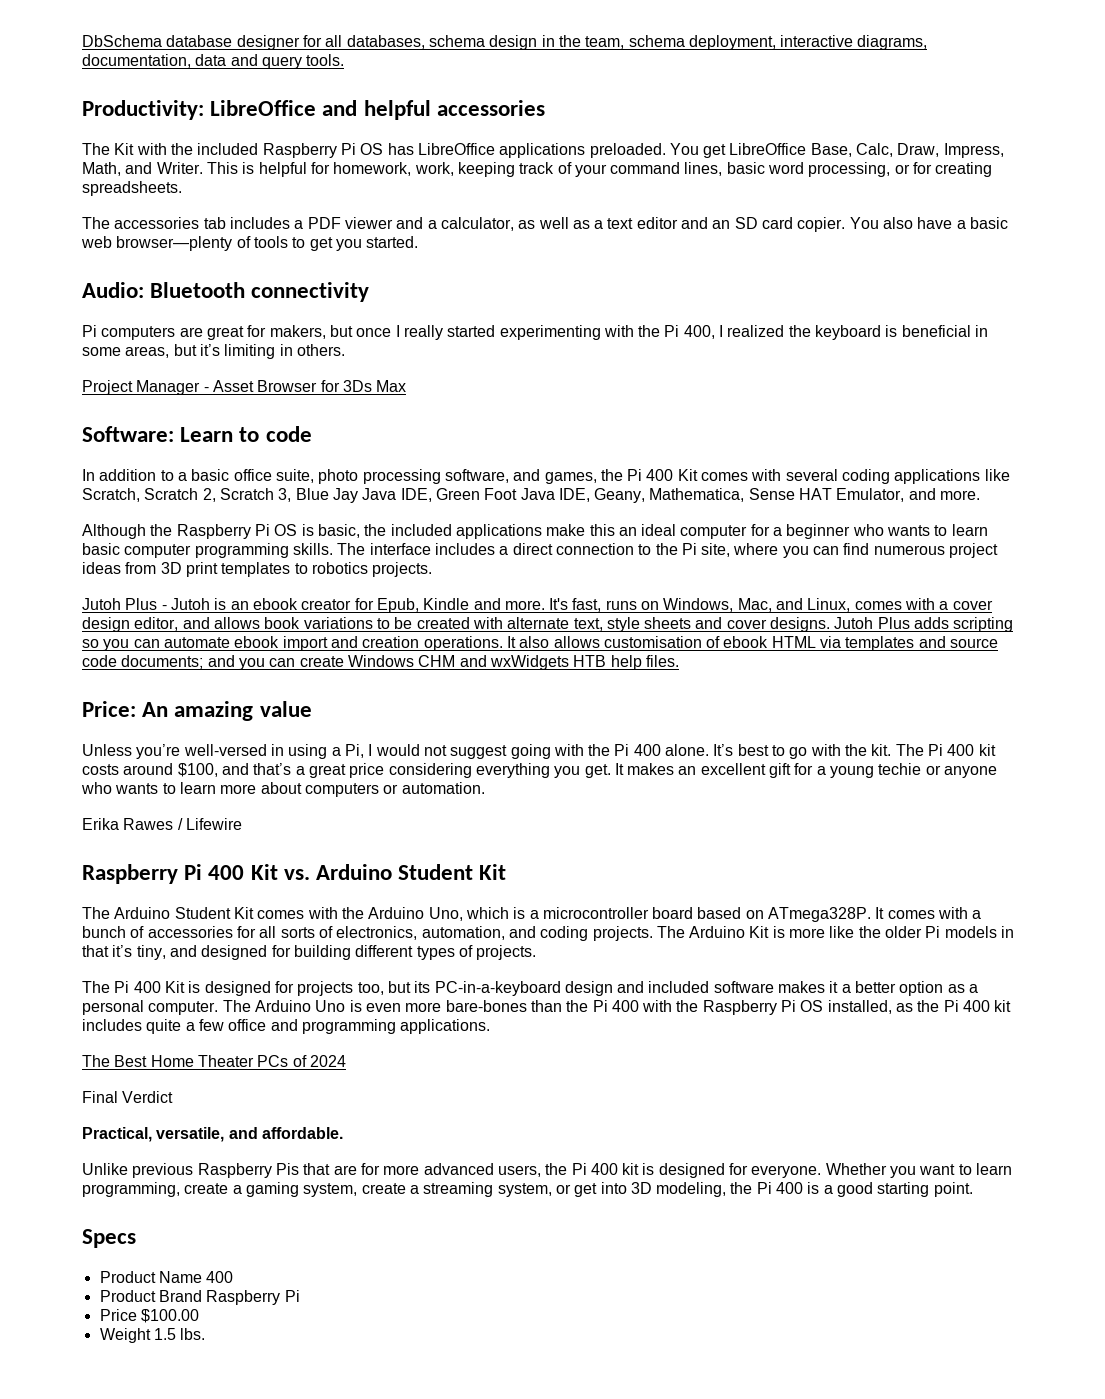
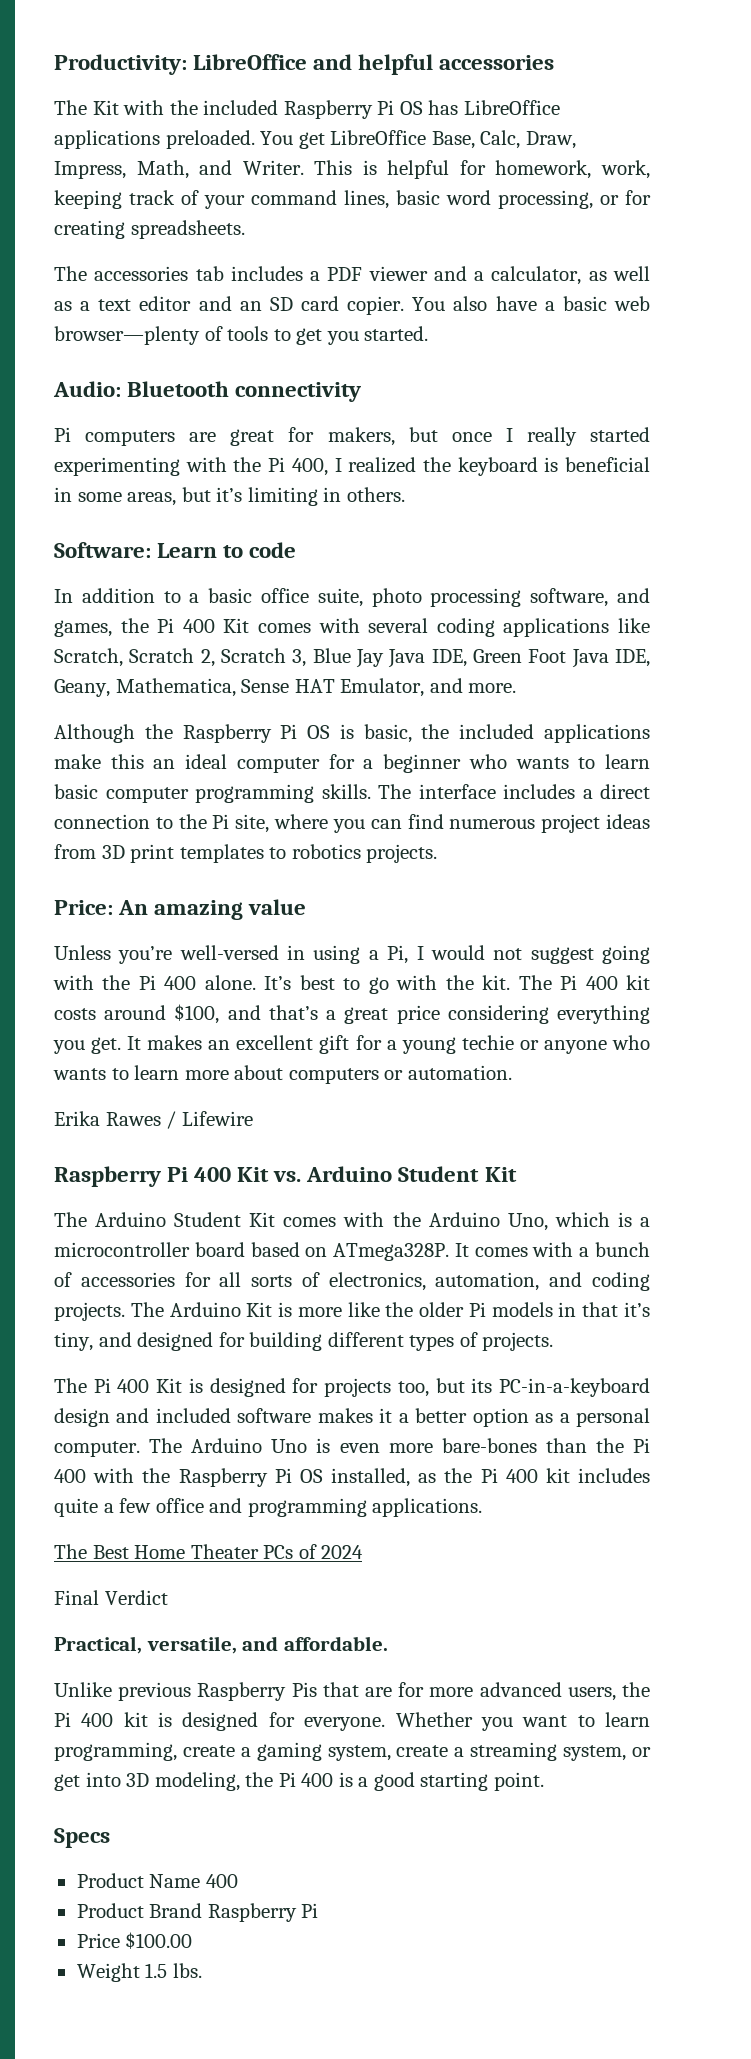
- DbSchema database designer for all databases, schema design in the team, schema deployment, interactive diagrams, documentation, data and query tools.
- Project Manager - Asset Browser for 3Ds Max
- Jutoh Plus - Jutoh is an ebook creator for Epub, Kindle and more. It's fast, runs on Windows, Mac, and Linux, comes with a cover design editor, and allows book variations to be created with alternate text, style sheets and cover designs. Jutoh Plus adds scripting so you can automate ebook import and creation operations. It also allows customisation of ebook HTML via templates and source code documents; and you can create Windows CHM and wxWidgets HTB help files.

